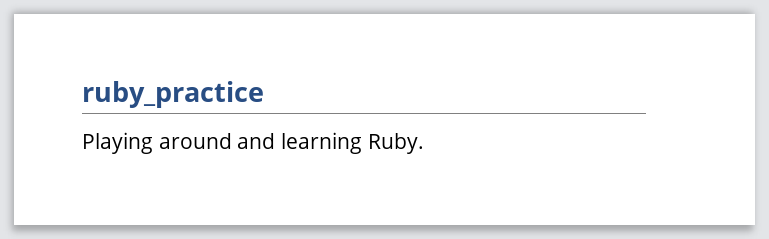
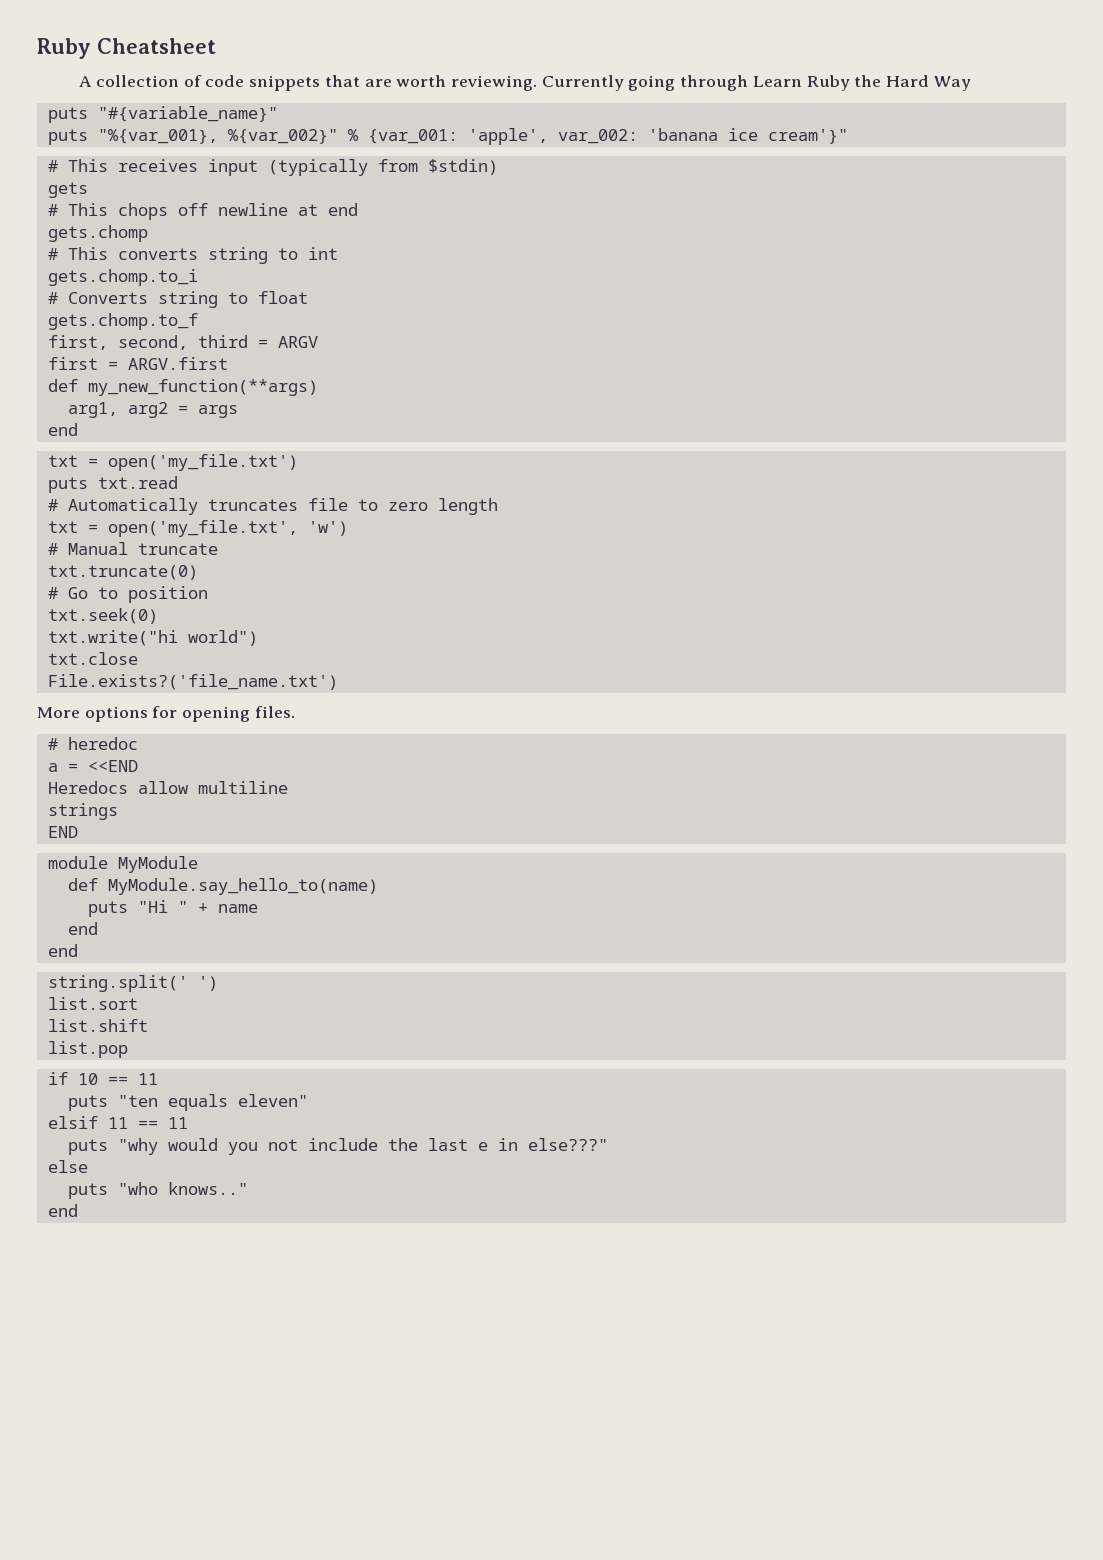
- ruby_practice
- Playing around and learning Ruby.
+ Ruby Cheatsheet
+ A collection of code snippets that are worth reviewing. Currently going through Learn Ruby the Hard Way
+ puts "#{variable_name}"
+ puts "%{var_001}, %{var_002}" % {var_001: 'apple', var_002: 'banana ice cream'}"
+ # This receives input (typically from $stdin)
+ gets
+ # This chops off newline at end
+ gets.chomp
+ # This converts string to int
+ gets.chomp.to_i
+ # Converts string to float
+ gets.chomp.to_f
+ first, second, third = ARGV
+ first = ARGV.first
+ def my_new_function(**args)
+ arg1, arg2 = args
+ end
+ txt = open('my_file.txt')
+ puts txt.read
+ # Automatically truncates file to zero length
+ txt = open('my_file.txt', 'w')
+ # Manual truncate
+ txt.truncate(0)
+ # Go to position
+ txt.seek(0)
+ txt.write("hi world")
+ txt.close
+ File.exists?('file_name.txt')
+ More options for opening files.
+ # heredoc
+ a = <<END
+ Heredocs allow multiline
+ strings
+ END
+ module MyModule
+ def MyModule.say_hello_to(name)
+ puts "Hi " + name
+ end
+ end
+ string.split(' ')
+ list.sort
+ list.shift
+ list.pop
+ if 10 == 11
+ puts "ten equals eleven"
+ elsif 11 == 11
+ puts "why would you not include the last e in else???"
+ else
+ puts "who knows.."
+ end

